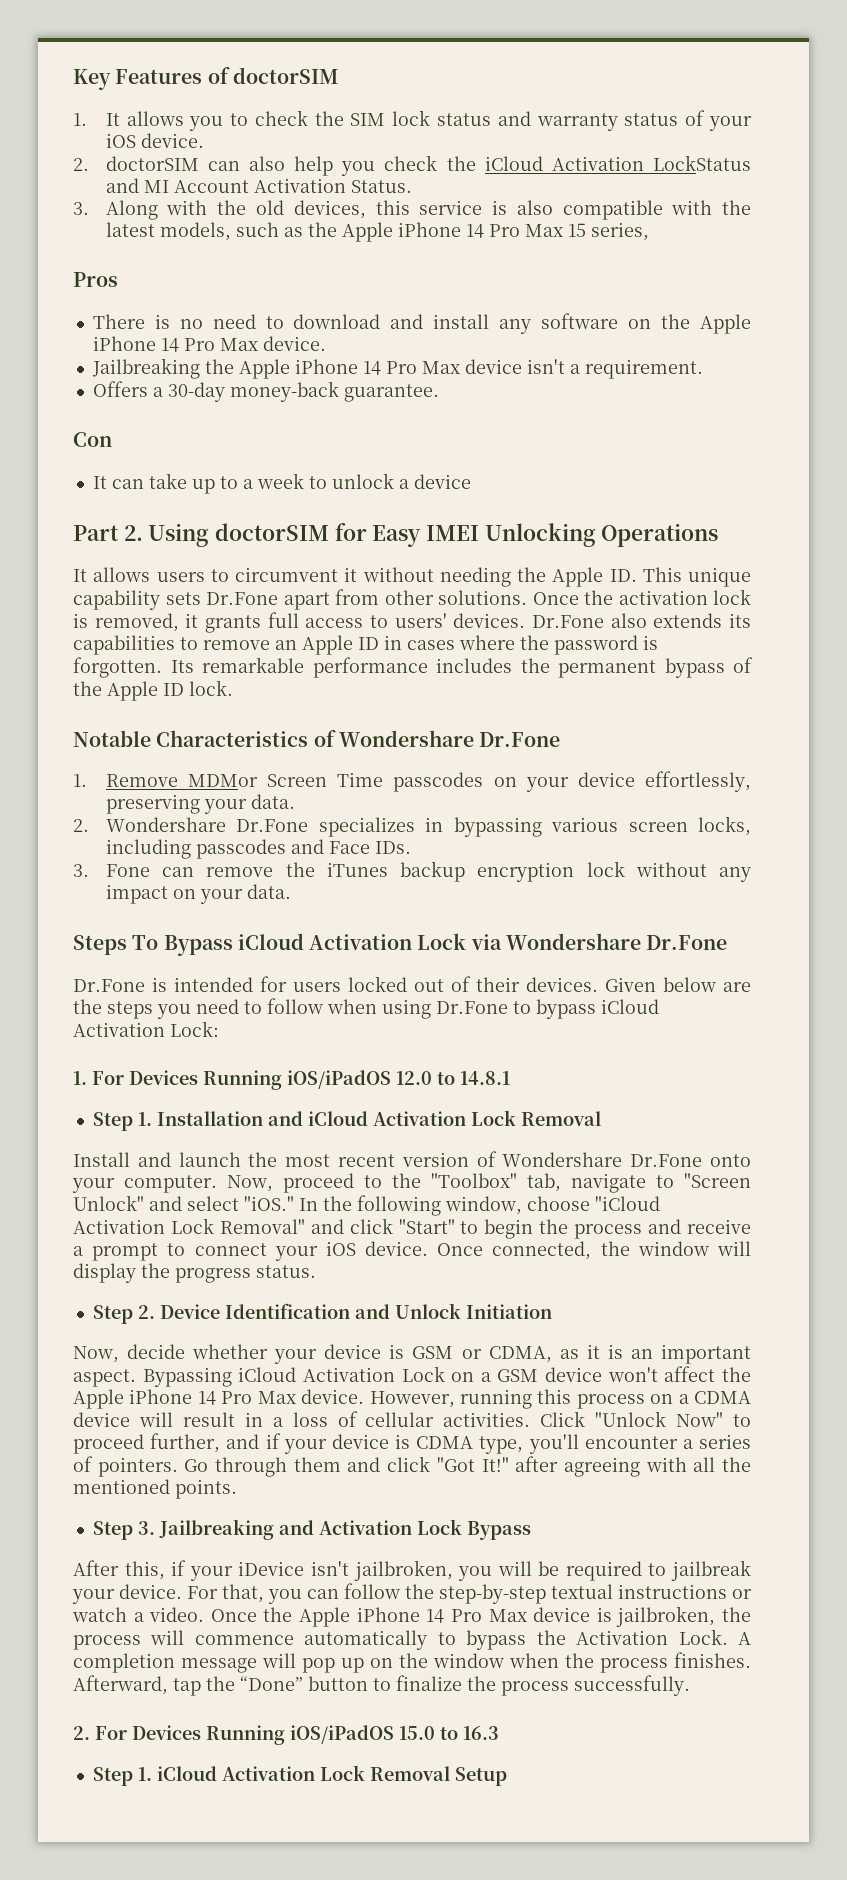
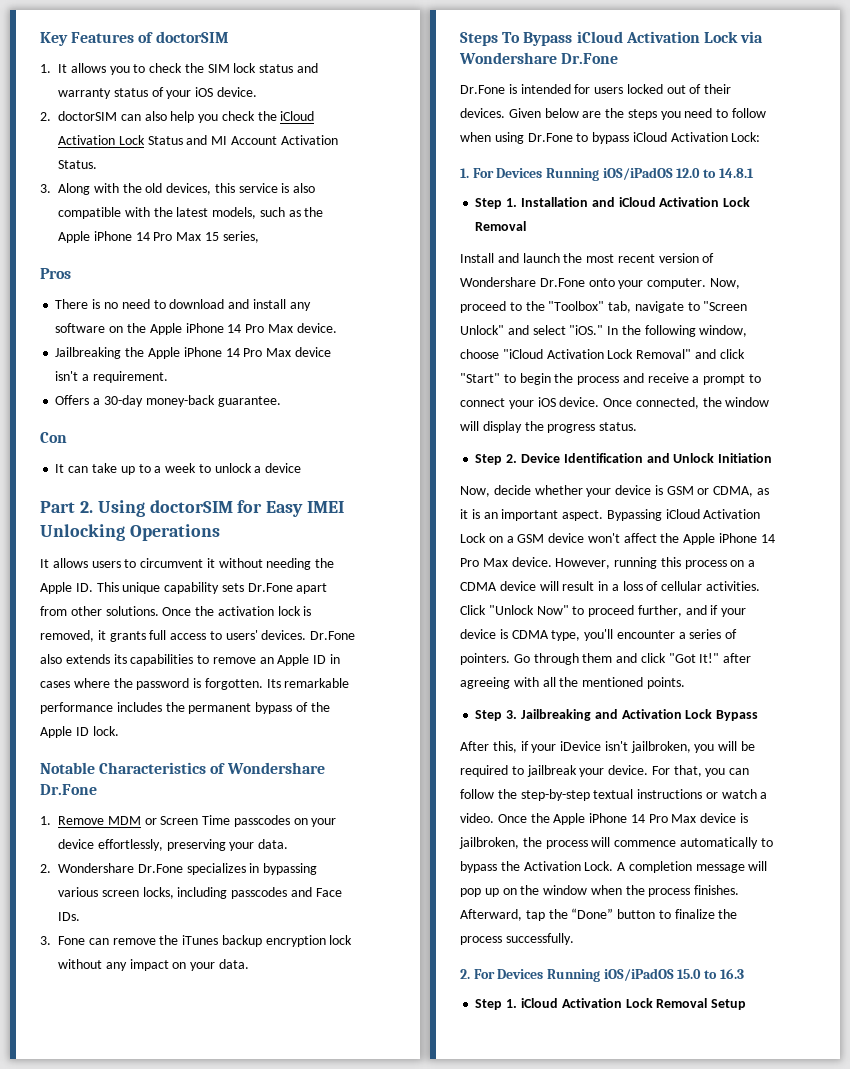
- 2. doctorSIM can also help you check the iCloud Activation LockStatus and MI Account Activation Status.
+ 2. doctorSIM can also help you check the iCloud Activation Lock Status and MI Account Activation Status.
- 1. Remove MDMor Screen Time passcodes on your device effortlessly, preserving your data.
+ 1. Remove MDM or Screen Time passcodes on your device effortlessly, preserving your data.

